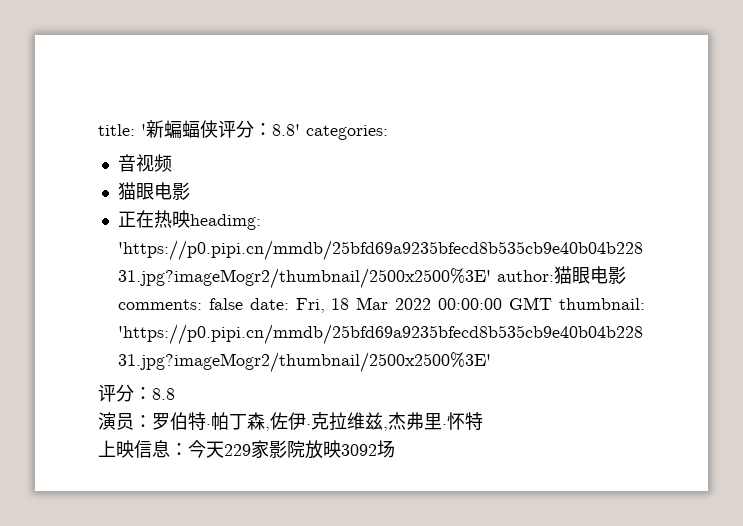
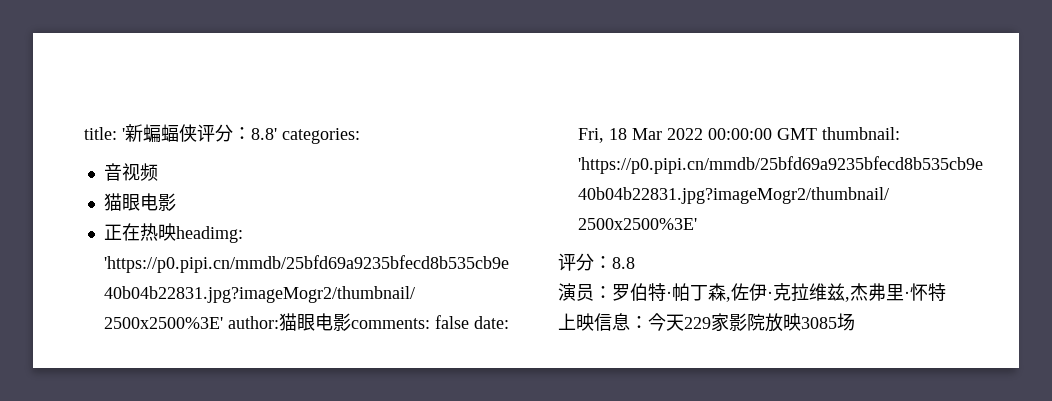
- 上映信息：今天229家影院放映3092场
+ 上映信息：今天229家影院放映3085场

